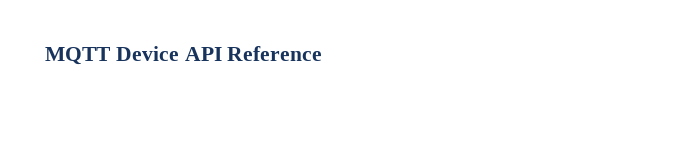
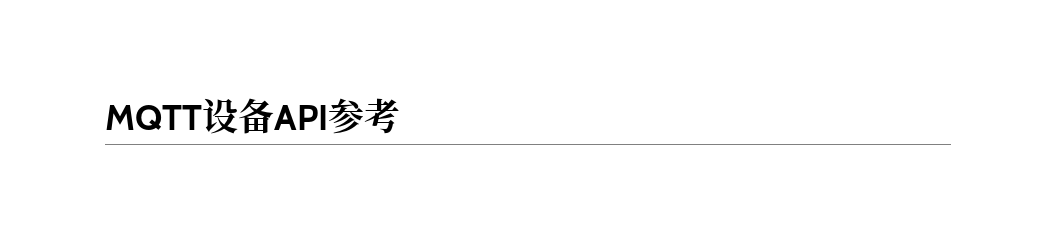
- MQTT Device API Reference
+ MQTT设备API参考

